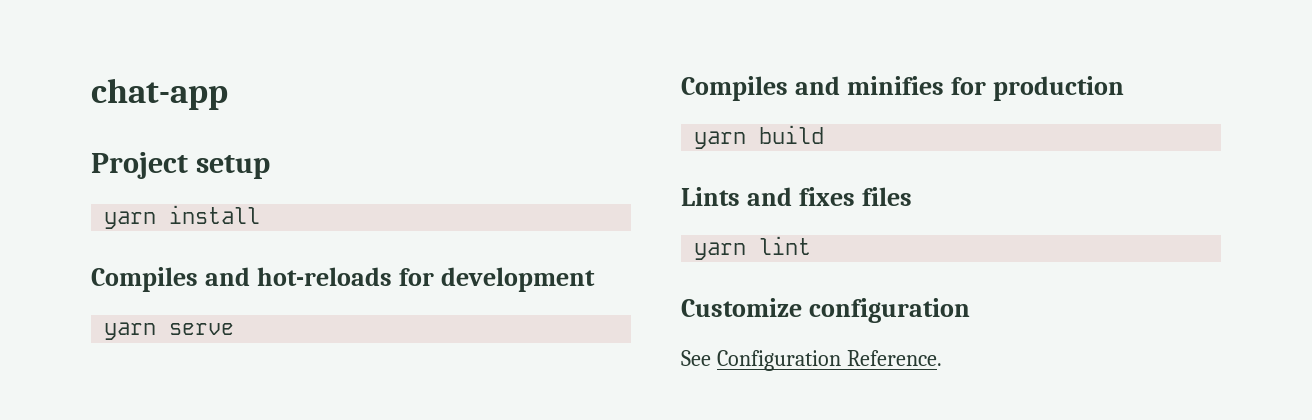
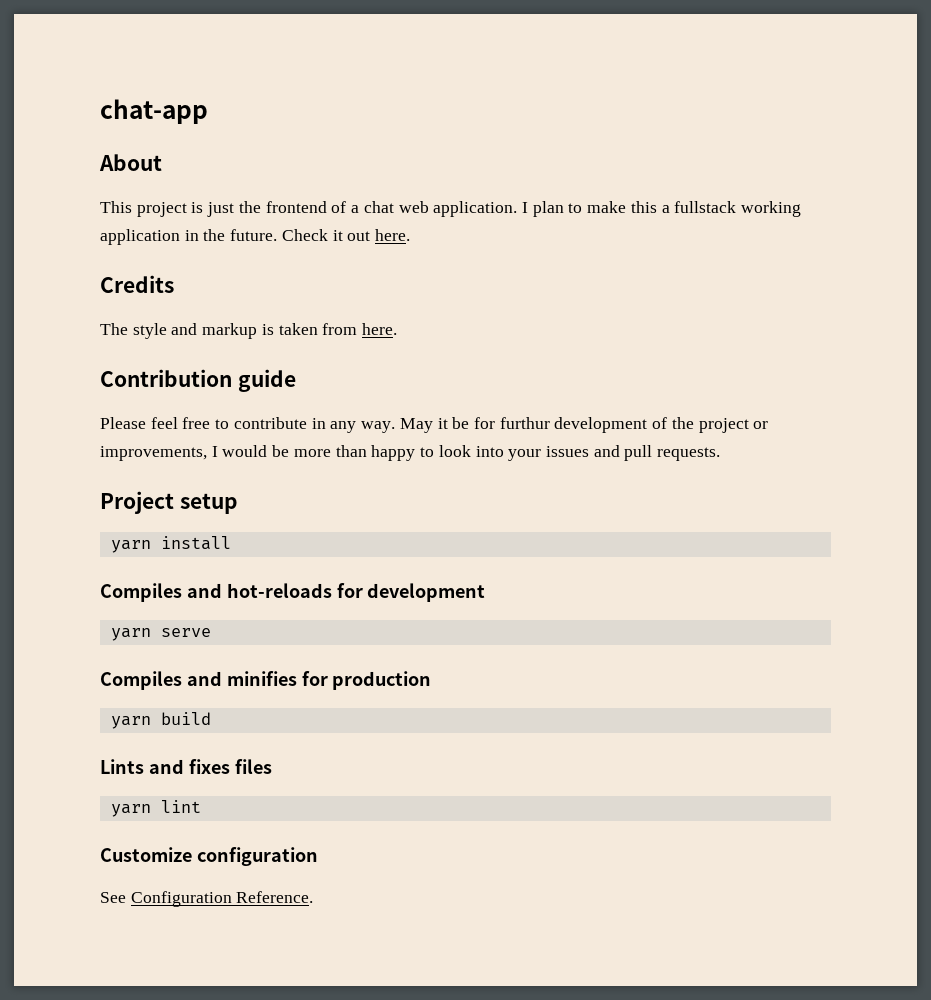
+ About
+ This project is just the frontend of a chat web application. I plan to make this a fullstack working application in the future. Check it out here.
+ Credits
+ The style and markup is taken from here.
+ Contribution guide
+ Please feel free to contribute in any way. May it be for furthur development of the project or improvements, I would be more than happy to look into your issues and pull requests.

